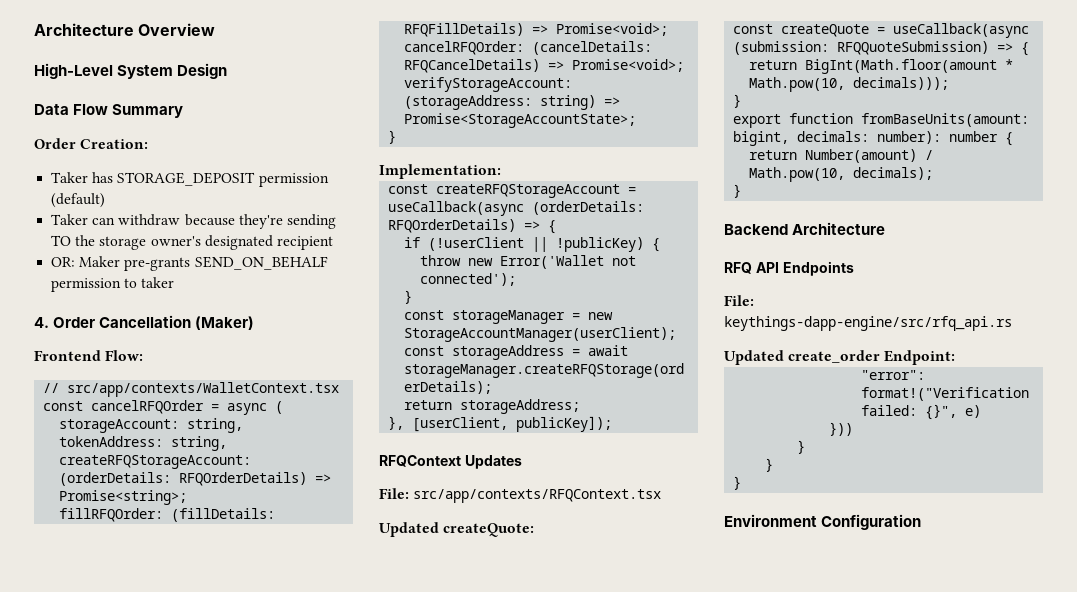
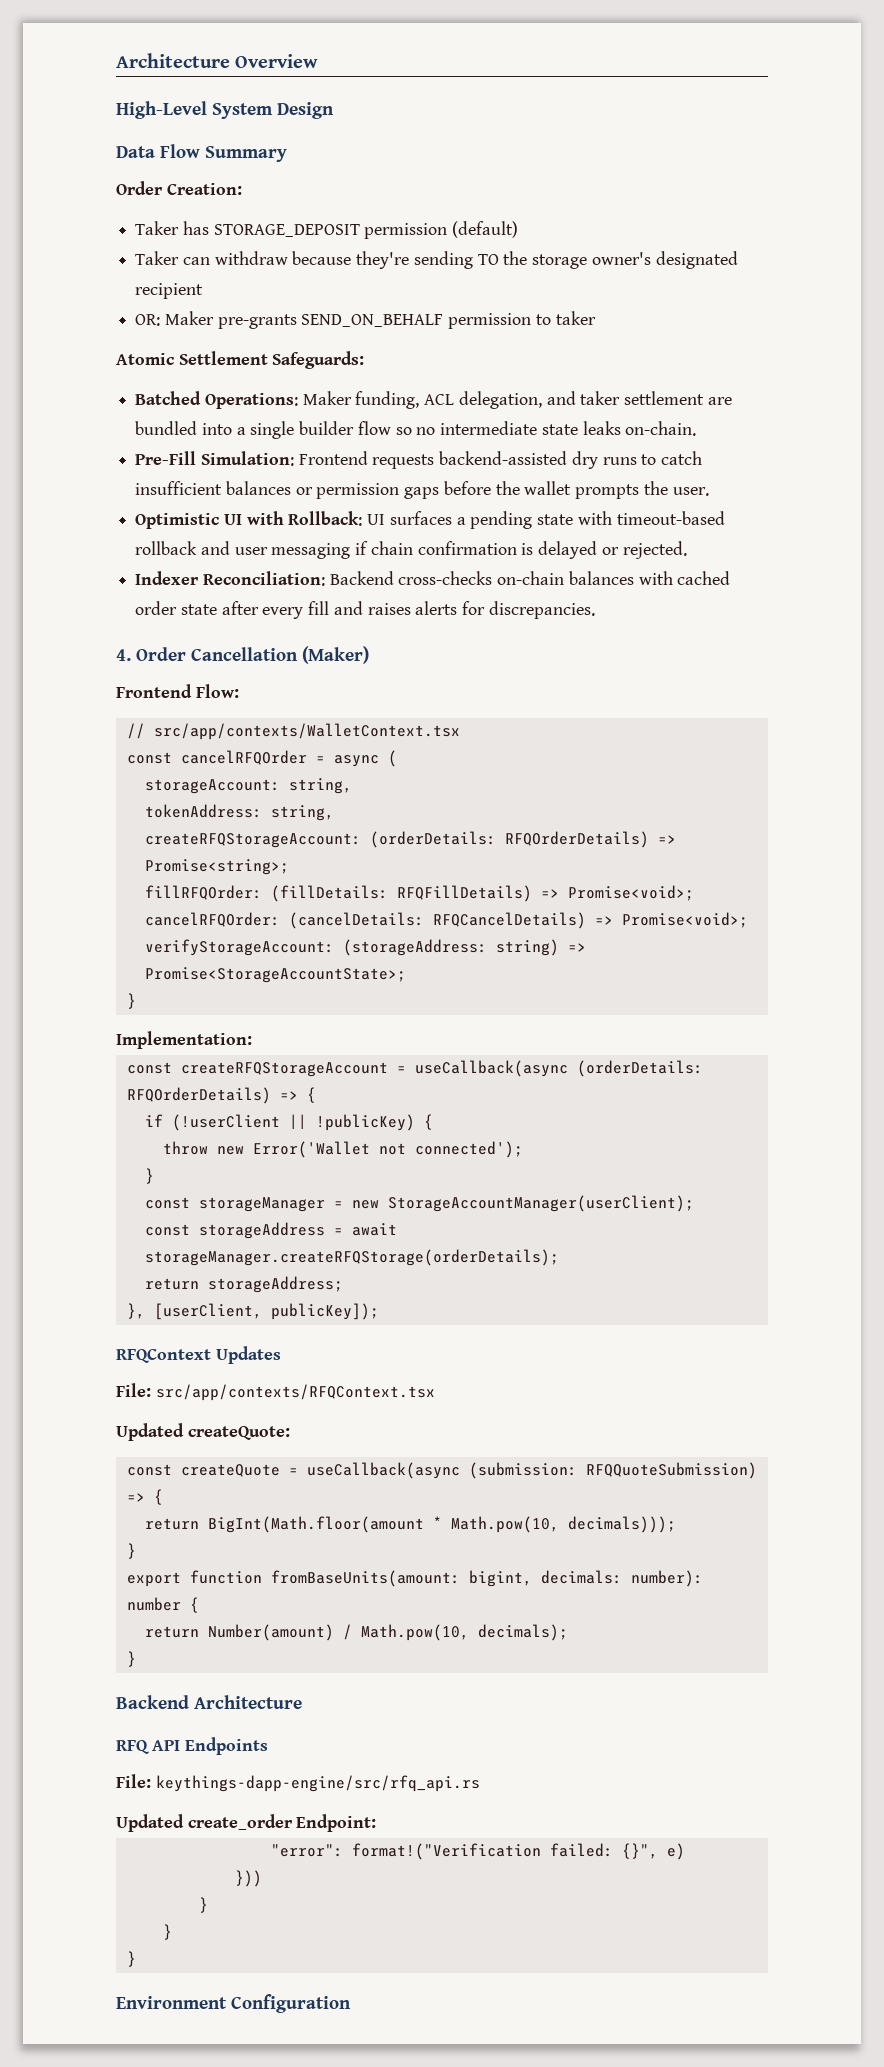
+ Atomic Settlement Safeguards:
+ Batched Operations: Maker funding, ACL delegation, and taker settlement are bundled into a single builder flow so no intermediate state leaks on-chain.
+ Pre-Fill Simulation: Frontend requests backend-assisted dry runs to catch insufficient balances or permission gaps before the wallet prompts the user.
+ Optimistic UI with Rollback: UI surfaces a pending state with timeout-based rollback and user messaging if chain confirmation is delayed or rejected.
+ Indexer Reconciliation: Backend cross-checks on-chain balances with cached order state after every fill and raises alerts for discrepancies.

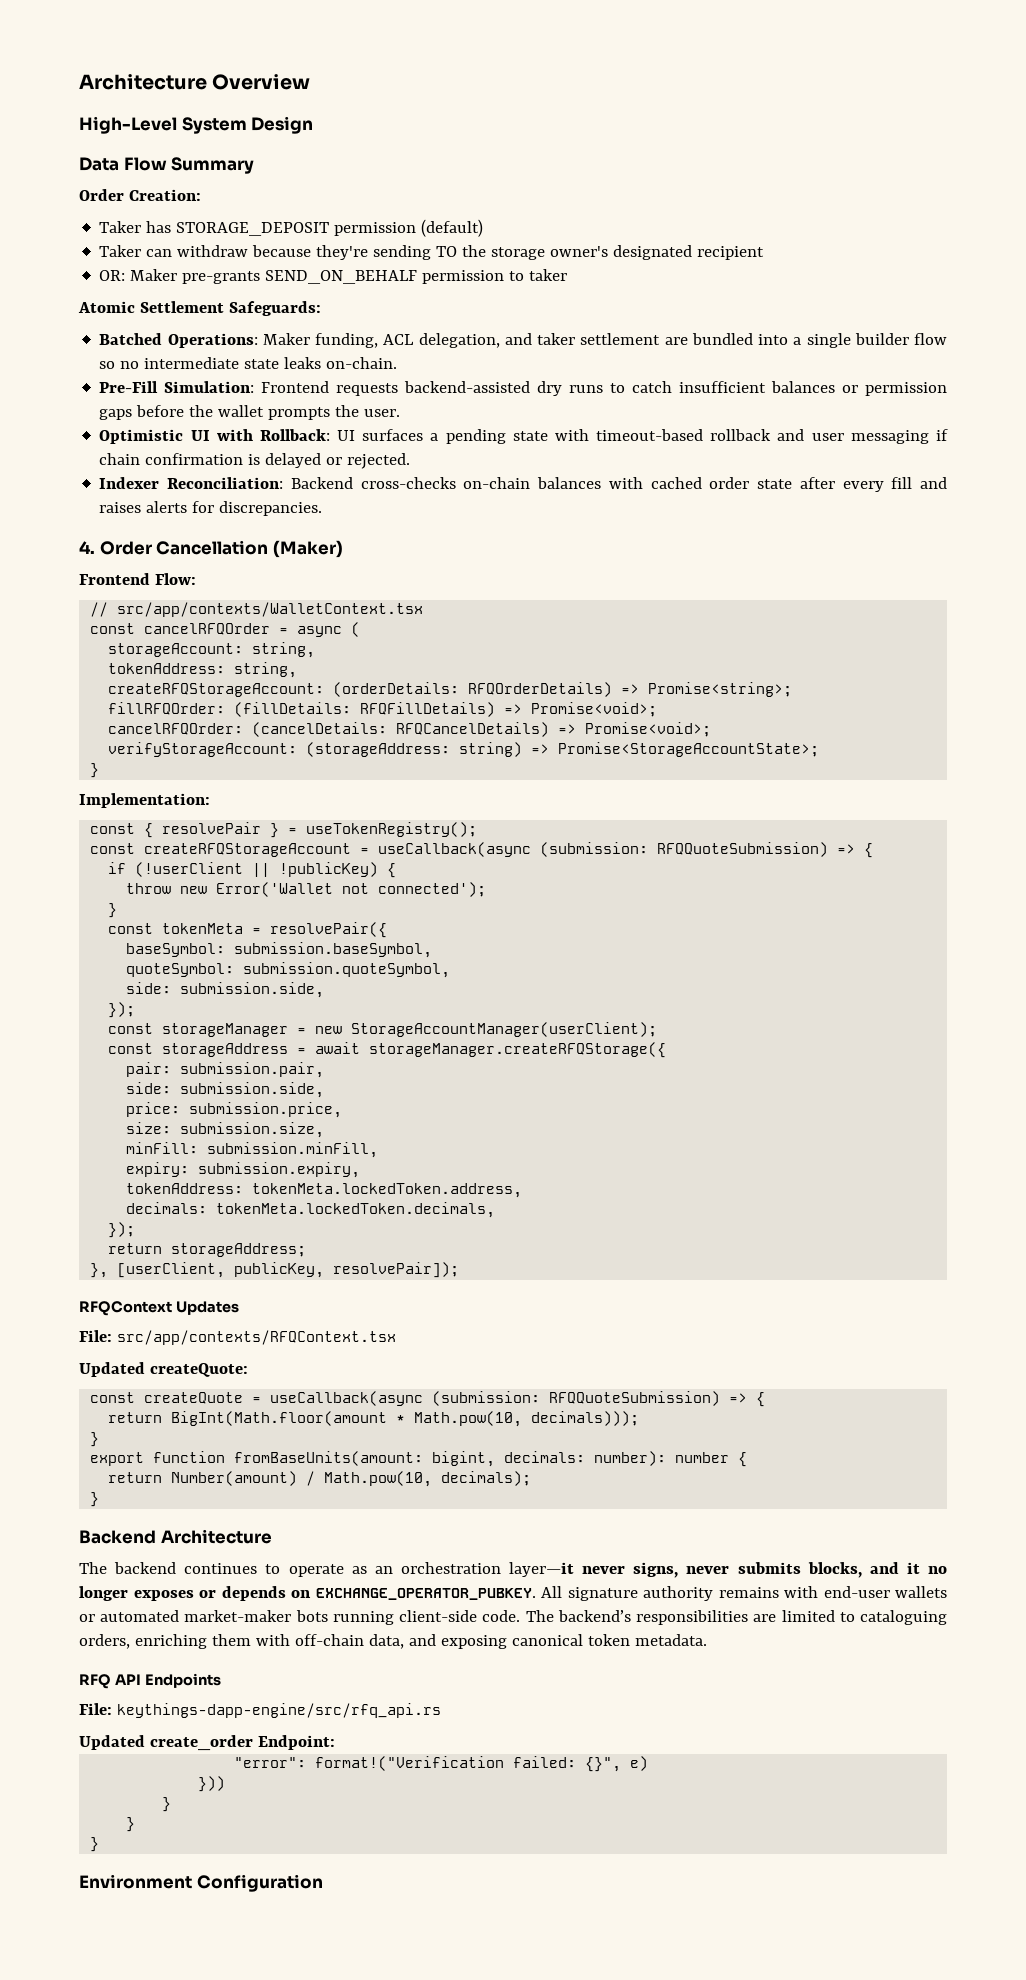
+ const { resolvePair } = useTokenRegistry();
- const createRFQStorageAccount = useCallback(async (orderDetails: RFQOrderDetails) => {
+ const createRFQStorageAccount = useCallback(async (submission: RFQQuoteSubmission) => {
+ const tokenMeta = resolvePair({
+ baseSymbol: submission.baseSymbol,
+ quoteSymbol: submission.quoteSymbol,
+ side: submission.side,
+ });
- const storageAddress = await storageManager.createRFQStorage(orderDetails);
+ const storageAddress = await storageManager.createRFQStorage({
+ pair: submission.pair,
+ side: submission.side,
+ price: submission.price,
+ size: submission.size,
+ minFill: submission.minFill,
+ expiry: submission.expiry,
+ tokenAddress: tokenMeta.lockedToken.address,
+ decimals: tokenMeta.lockedToken.decimals,
+ });
- }, [userClient, publicKey]);
+ }, [userClient, publicKey, resolvePair]);
+ The backend continues to operate as an orchestration layer—it never signs, never submits blocks, and it no longer exposes or depends on EXCHANGE_OPERATOR_PUBKEY. All signature authority remains with end-user wallets or automated market-maker bots running client-side code. The backend’s responsibilities are limited to cataloguing orders, enriching them with off-chain data, and exposing canonical token metadata.

